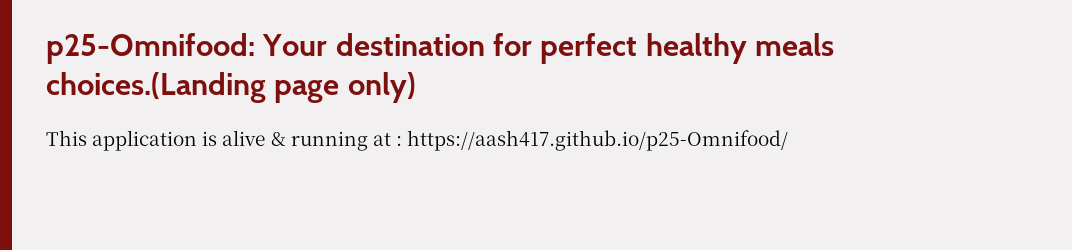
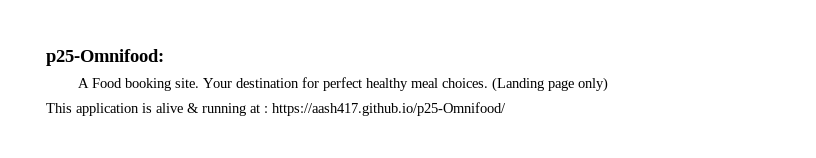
- p25-Omnifood: Your destination for perfect healthy meals choices.(Landing page only)
+ p25-Omnifood:
+ A Food booking site. Your destination for perfect healthy meal choices. (Landing page only)

